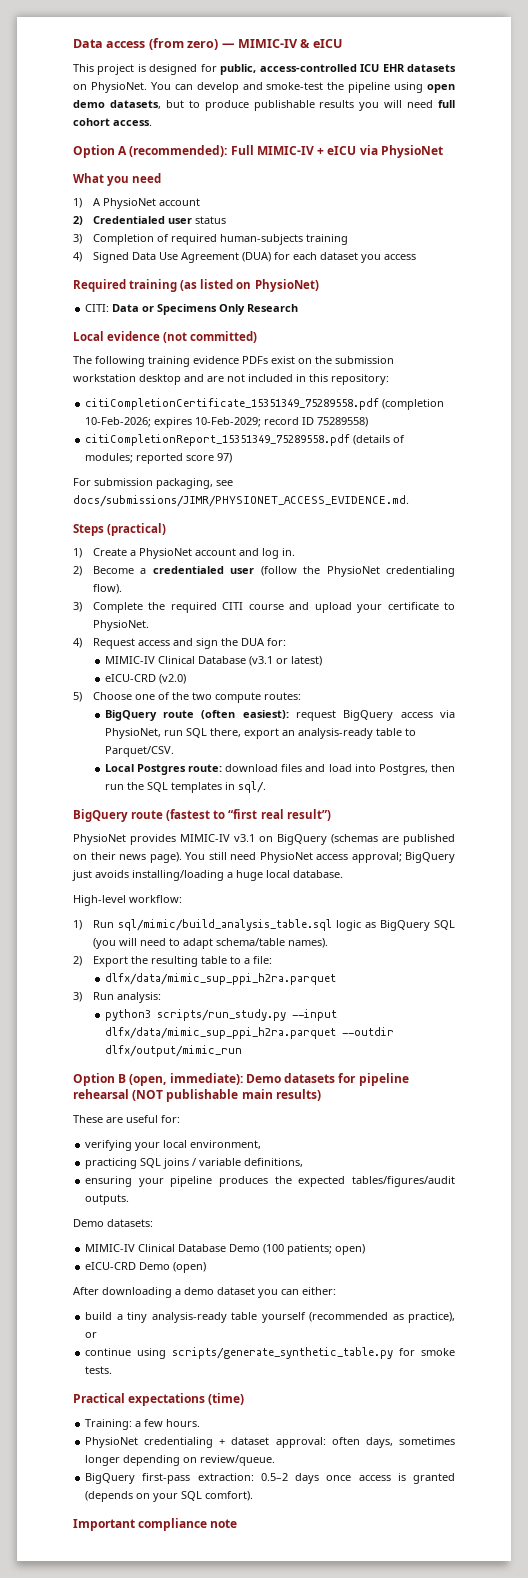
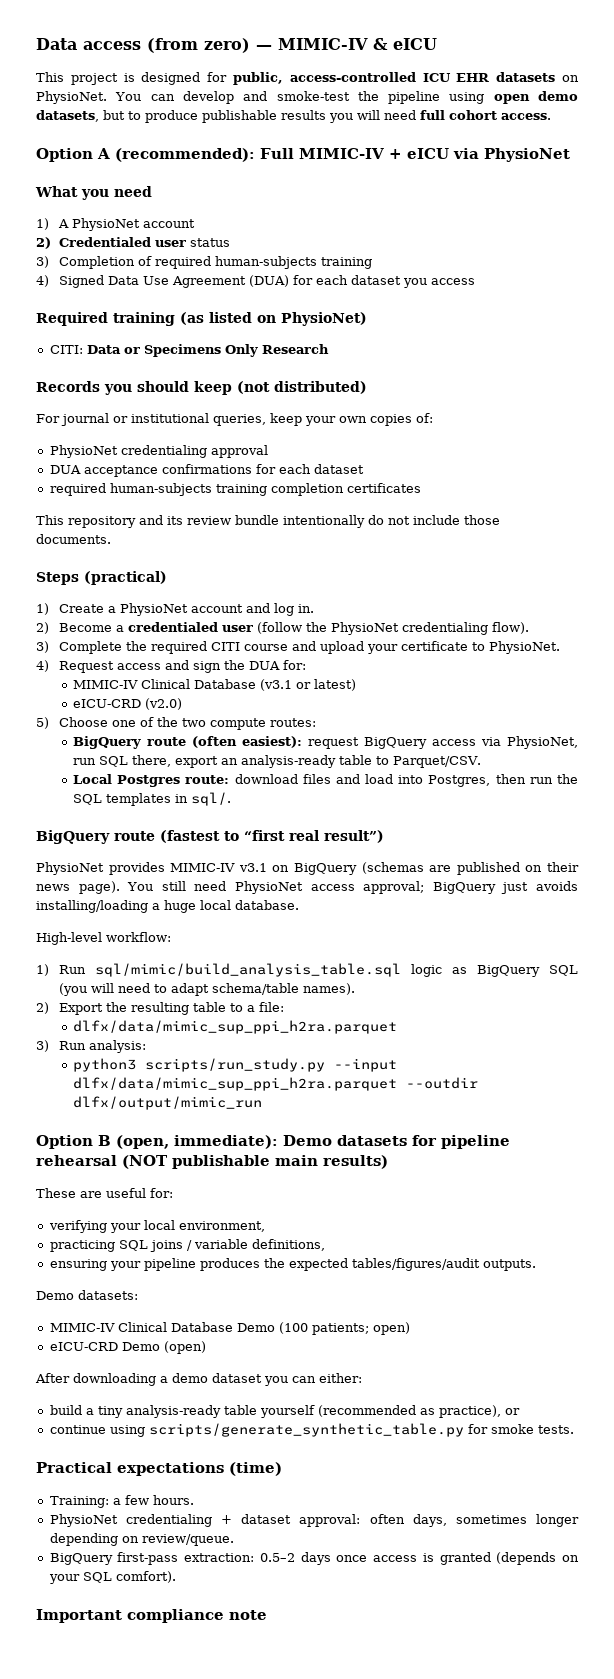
- Local evidence (not committed)
- The following training evidence PDFs exist on the submission workstation desktop and are not included in this repository:
- citiCompletionCertificate_15351349_75289558.pdf (completion 10-Feb-2026; expires 10-Feb-2029; record ID 75289558)
- citiCompletionReport_15351349_75289558.pdf (details of modules; reported score 97)
- For submission packaging, see docs/submissions/JIMR/PHYSIONET_ACCESS_EVIDENCE.md.
+ Records you should keep (not distributed)
+ For journal or institutional queries, keep your own copies of:
+ PhysioNet credentialing approval
+ DUA acceptance confirmations for each dataset
+ required human-subjects training completion certificates
+ This repository and its review bundle intentionally do not include those documents.

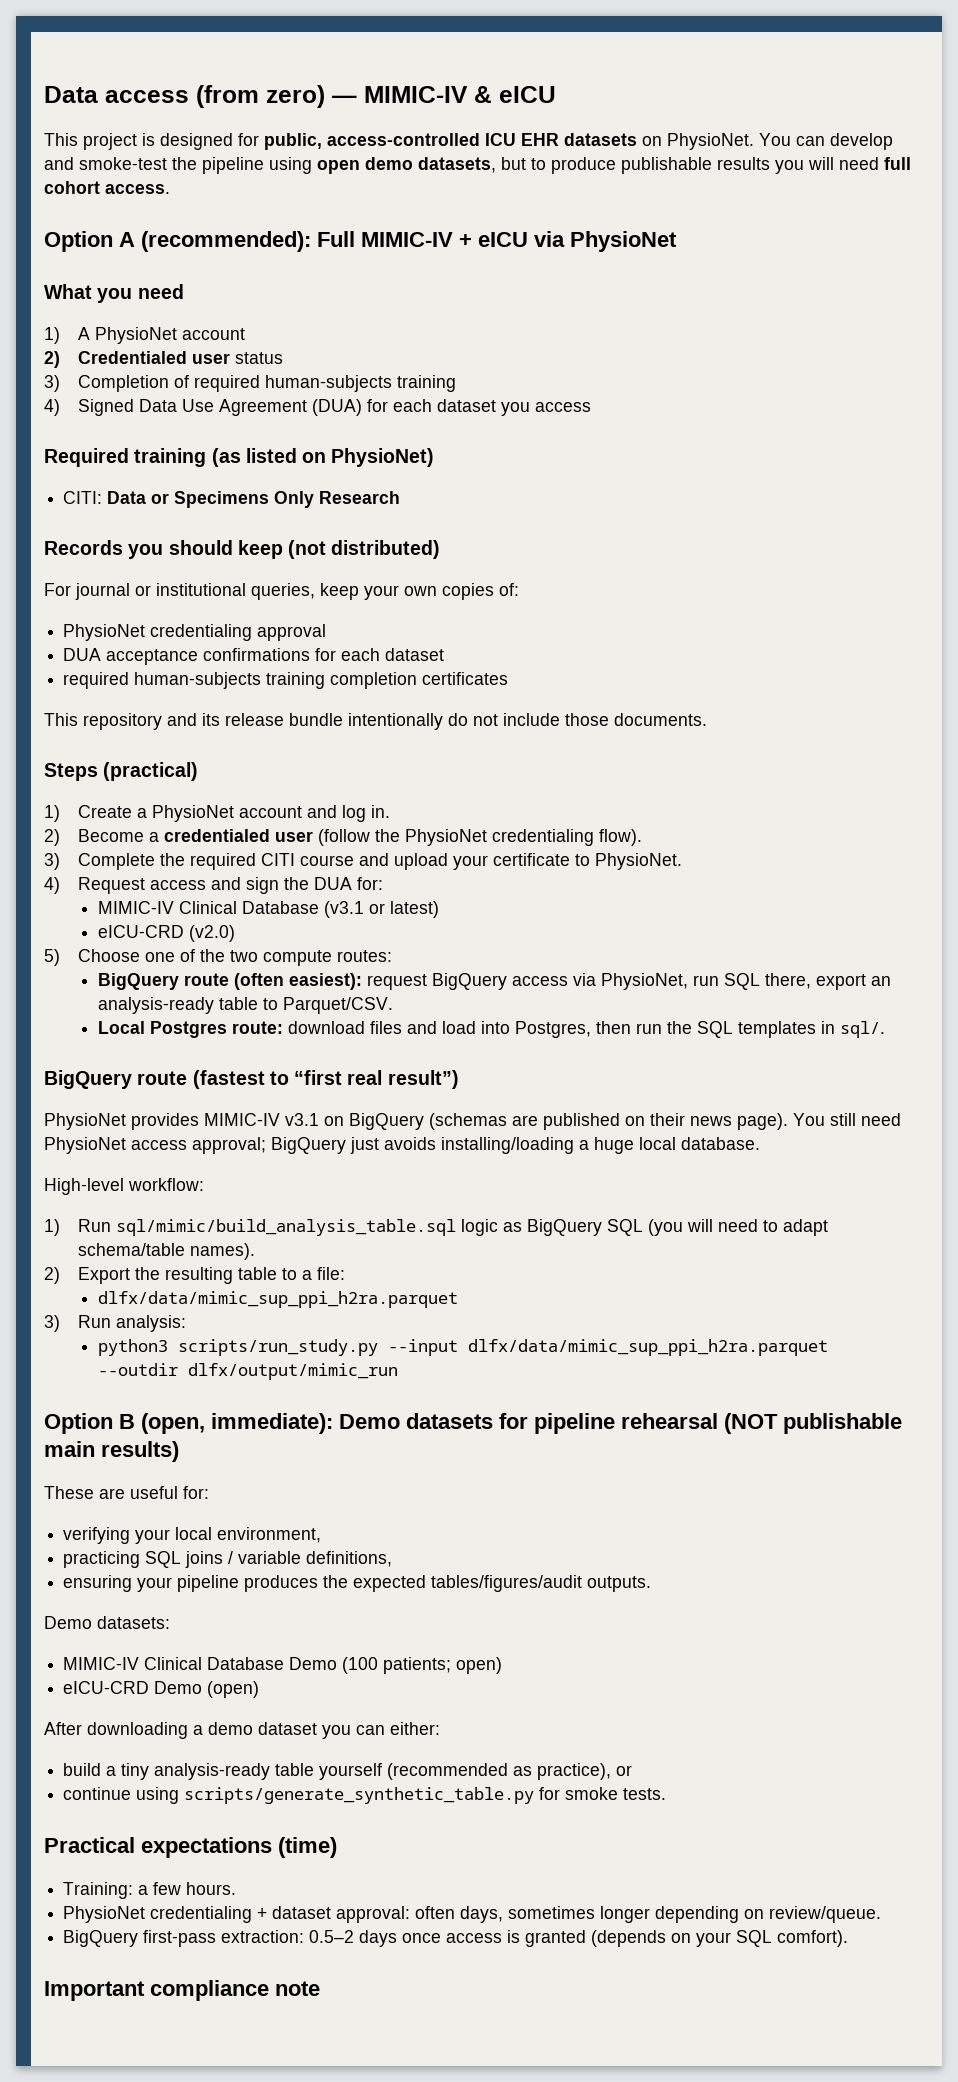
- This repository and its review bundle intentionally do not include those documents.
+ This repository and its release bundle intentionally do not include those documents.

